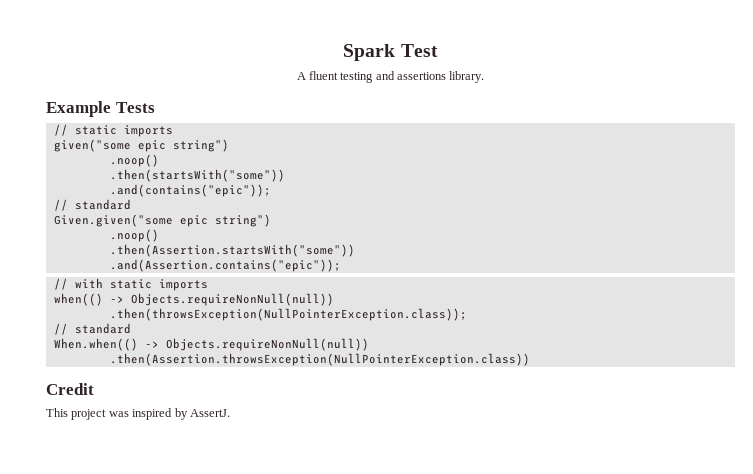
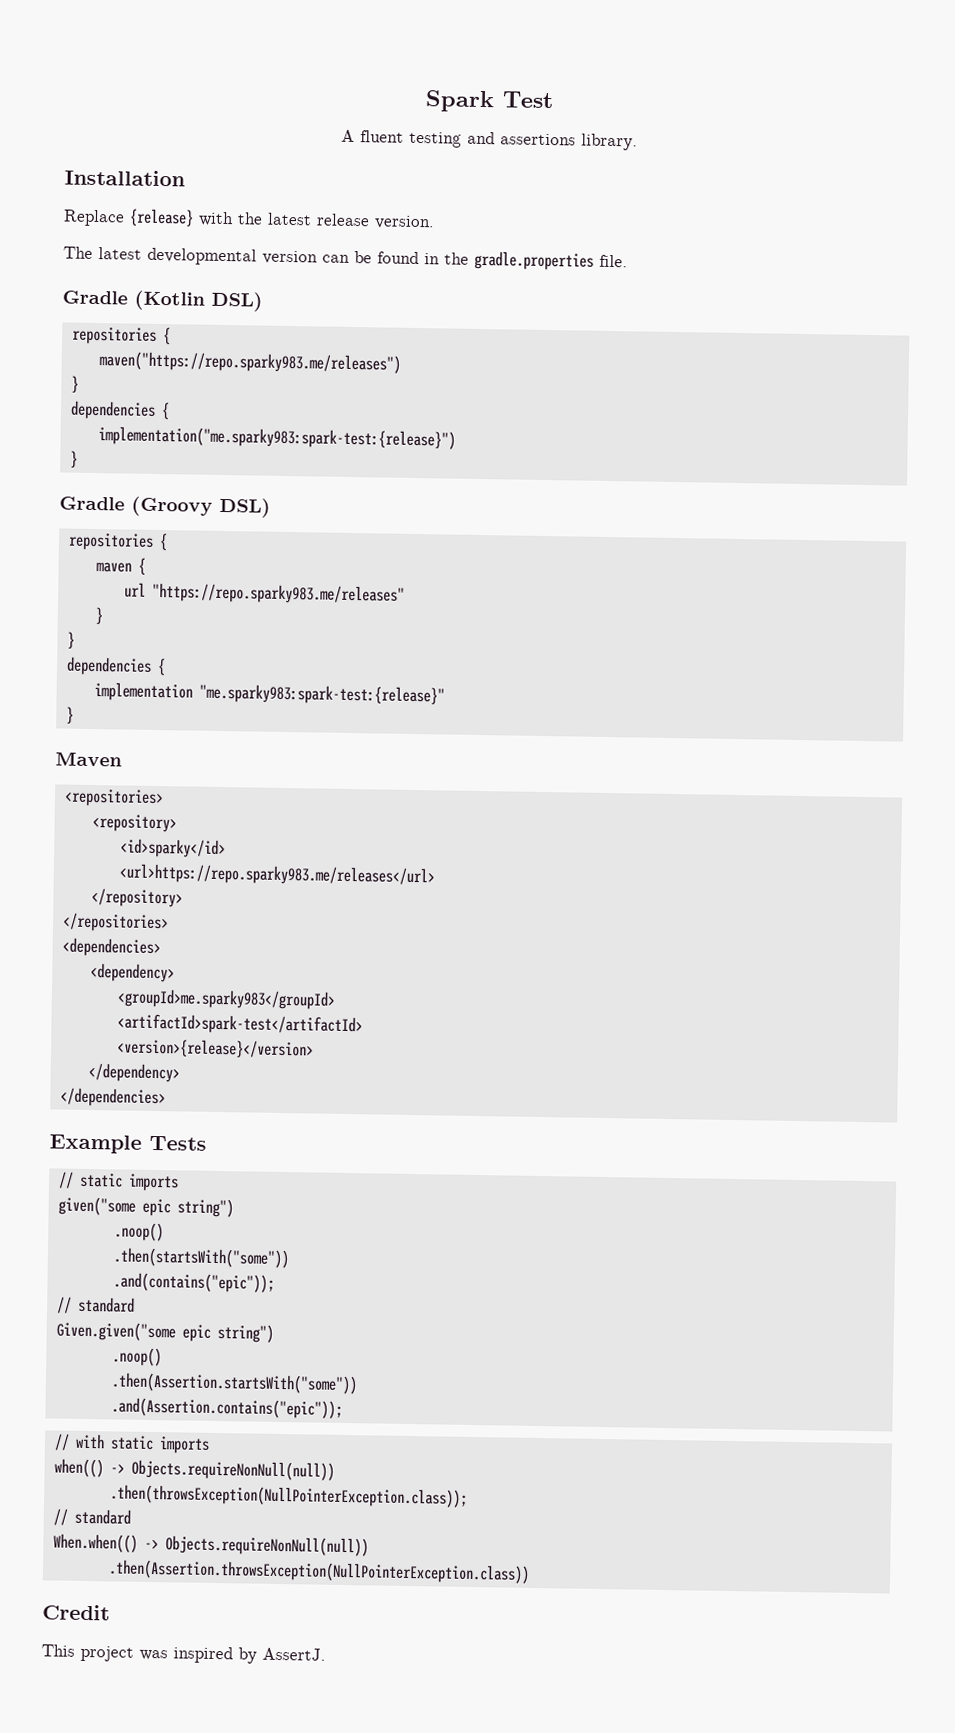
+ Installation
+ Replace {release} with the latest release version.
+ The latest developmental version can be found in the gradle.properties file.
+ Gradle (Kotlin DSL)
+ repositories {
+ maven("https://repo.sparky983.me/releases")
+ }
+ dependencies {
+ implementation("me.sparky983:spark-test:{release}")
+ }
+ Gradle (Groovy DSL)
+ repositories {
+ maven {
+ url "https://repo.sparky983.me/releases"
+ }
+ }
+ dependencies {
+ implementation "me.sparky983:spark-test:{release}"
+ }
+ Maven
+ <repositories>
+ <repository>
+ <id>sparky</id>
+ <url>https://repo.sparky983.me/releases</url>
+ </repository>
+ </repositories>
+ <dependencies>
+ <dependency>
+ <groupId>me.sparky983</groupId>
+ <artifactId>spark-test</artifactId>
+ <version>{release}</version>
+ </dependency>
+ </dependencies>

